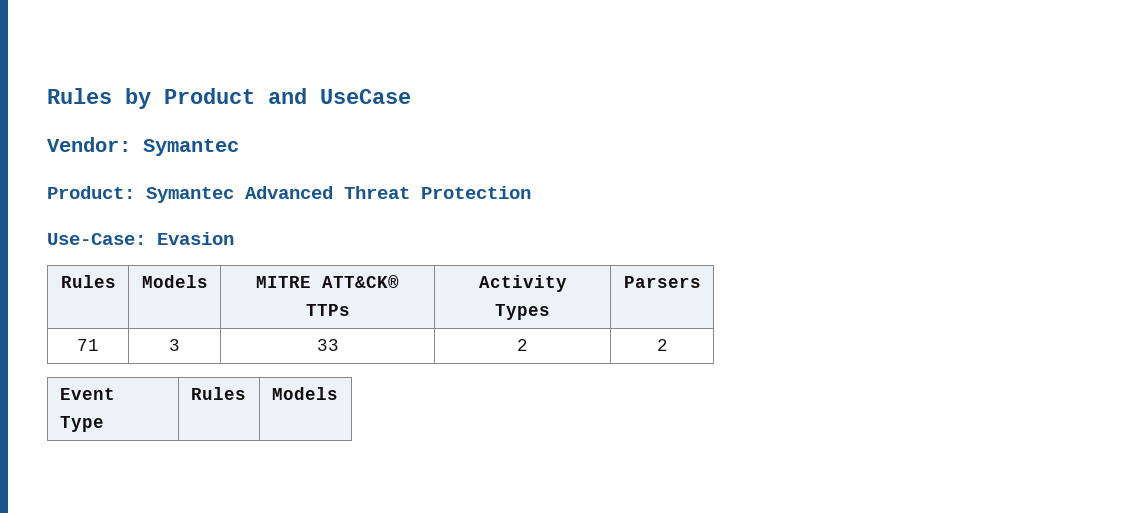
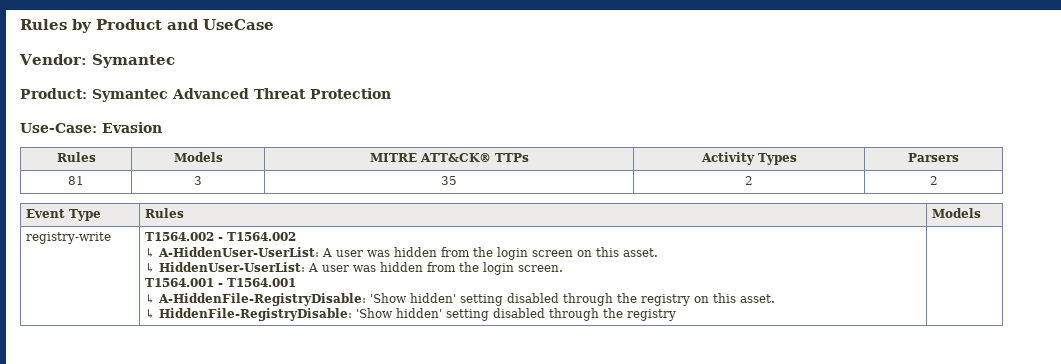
- 71 | 3 | 33 | 2 | 2
+ 81 | 3 | 35 | 2 | 2
+ registry-write | T1564.002 - T1564.002
+ ↳ A-HiddenUser-UserList: A user was hidden from the login screen on this asset.
+ ↳ HiddenUser-UserList: A user was hidden from the login screen.
+ T1564.001 - T1564.001
+ ↳ A-HiddenFile-RegistryDisable: 'Show hidden' setting disabled through the registry on this asset.
+ ↳ HiddenFile-RegistryDisable: 'Show hidden' setting disabled through the registry

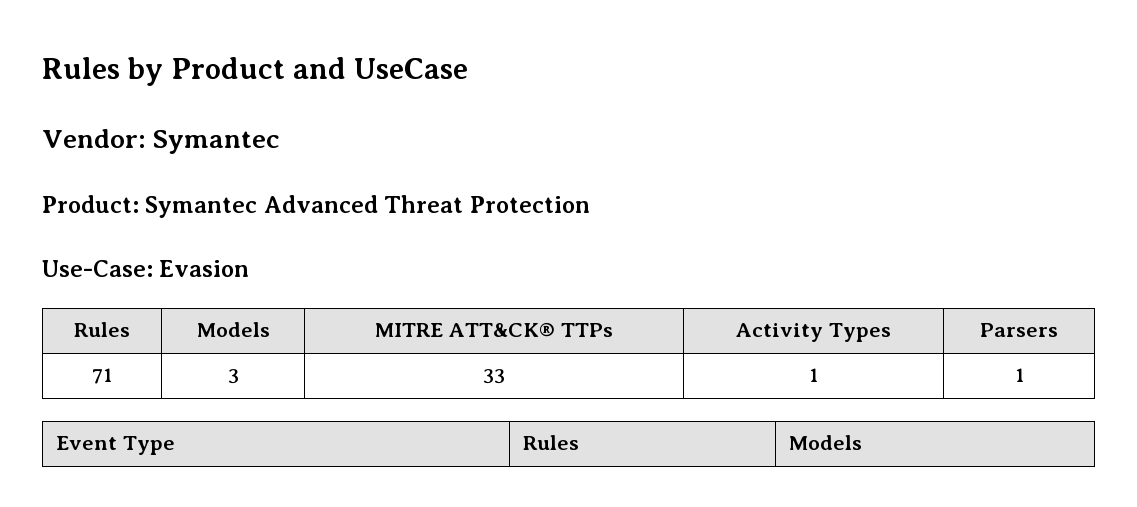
- 81 | 3 | 35 | 2 | 2
+ 71 | 3 | 33 | 1 | 1
- registry-write | T1564.002 - T1564.002
- ↳ A-HiddenUser-UserList: A user was hidden from the login screen on this asset.
- ↳ HiddenUser-UserList: A user was hidden from the login screen.
- T1564.001 - T1564.001
- ↳ A-HiddenFile-RegistryDisable: 'Show hidden' setting disabled through the registry on this asset.
- ↳ HiddenFile-RegistryDisable: 'Show hidden' setting disabled through the registry

